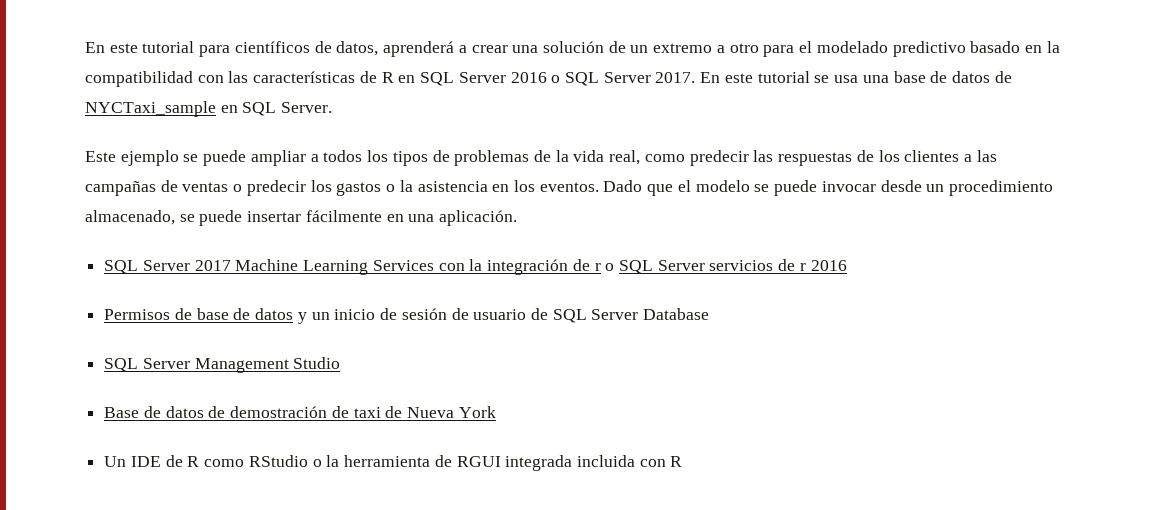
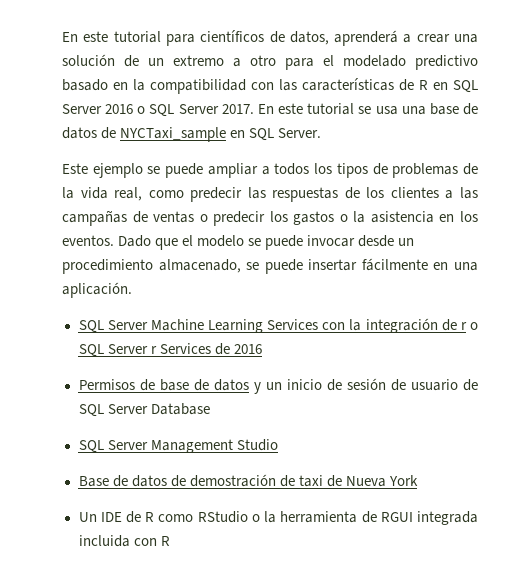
- SQL Server 2017 Machine Learning Services con la integración de r o SQL Server servicios de r 2016
+ SQL Server Machine Learning Services con la integración de r o SQL Server r Services de 2016

